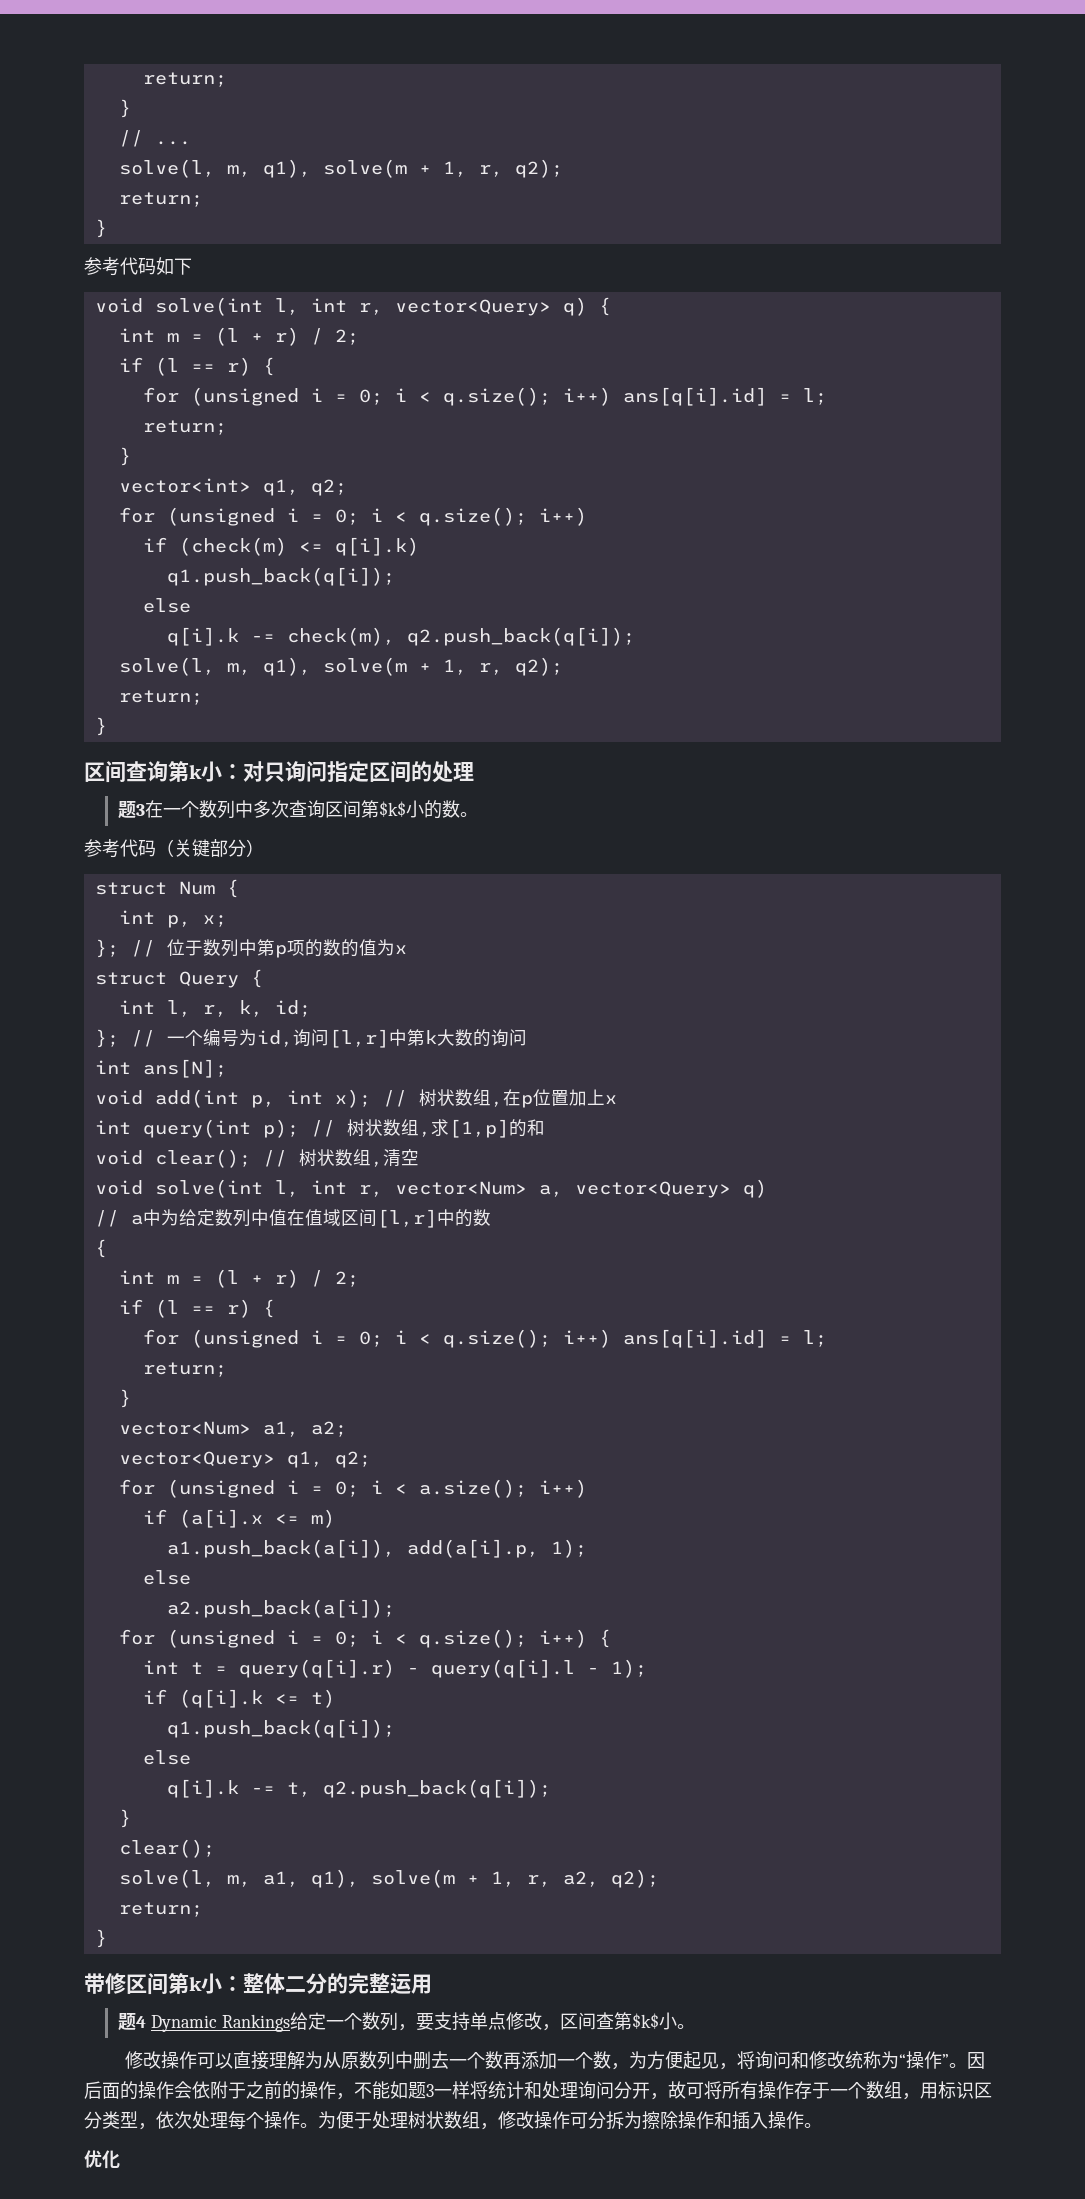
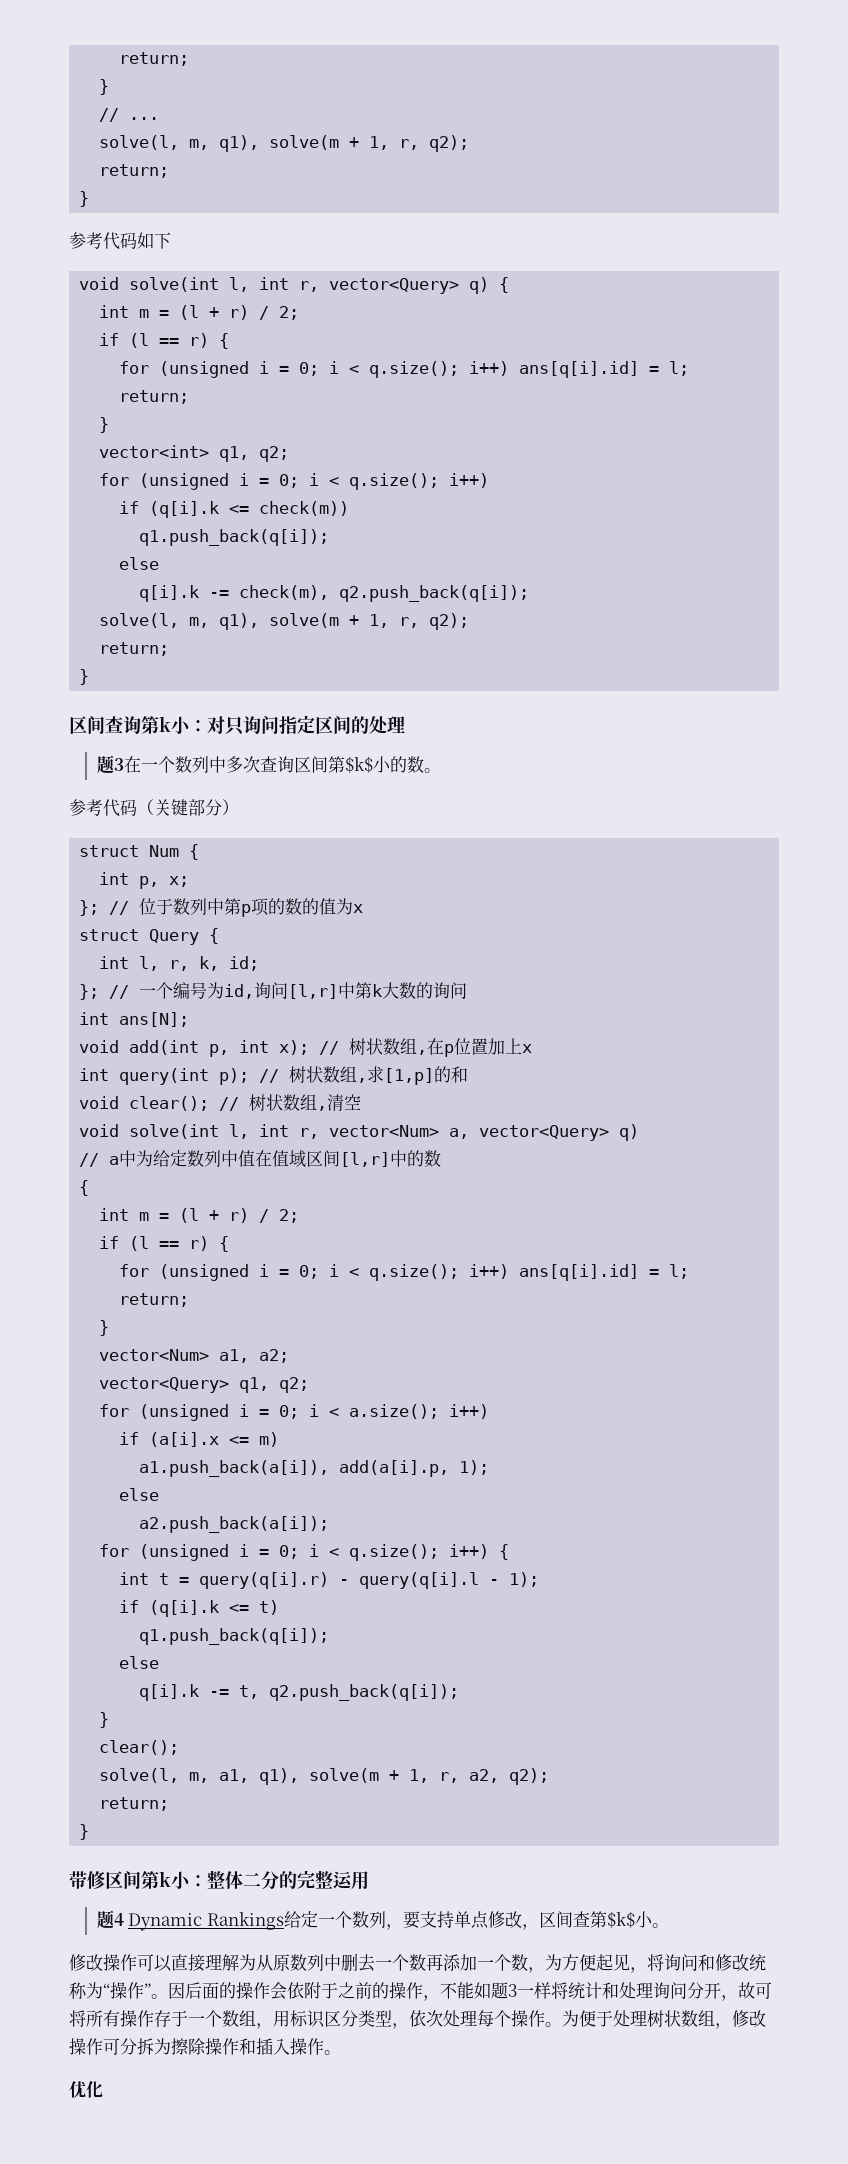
- if (check(m) <= q[i].k)
+ if (q[i].k <= check(m))

